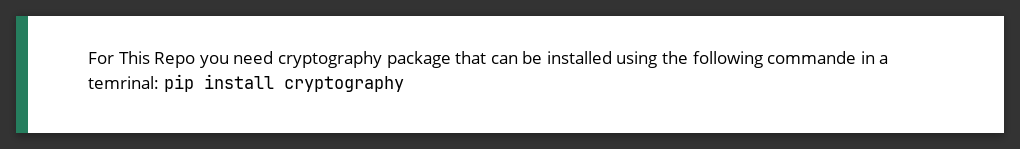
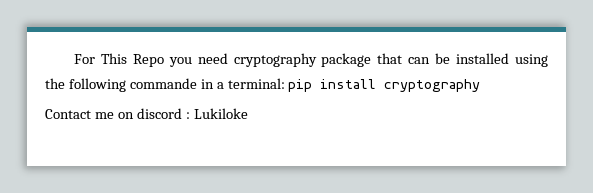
- For This Repo you need cryptography package that can be installed using the following commande in a temrinal: pip install cryptography
+ For This Repo you need cryptography package that can be installed using the following commande in a terminal: pip install cryptography
+ Contact me on discord : Lukiloke

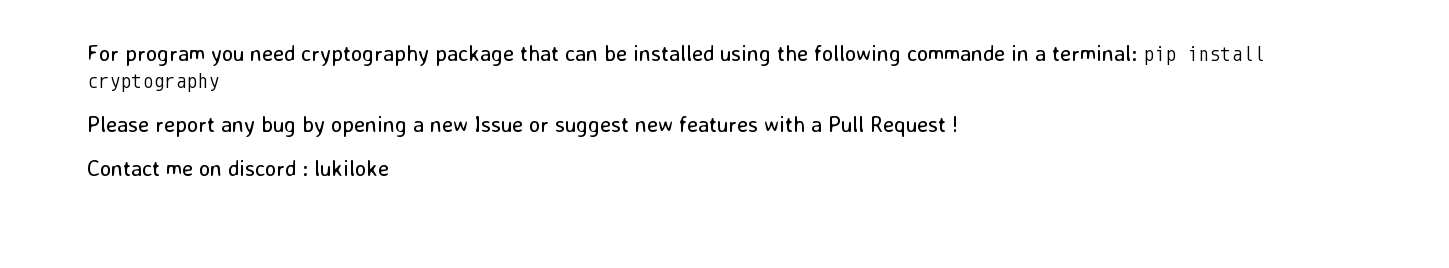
- For This Repo you need cryptography package that can be installed using the following commande in a terminal: pip install cryptography
+ For program you need cryptography package that can be installed using the following commande in a terminal: pip install cryptography
+ Please report any bug by opening a new Issue or suggest new features with a Pull Request !
- Contact me on discord : Lukiloke
+ Contact me on discord : lukiloke

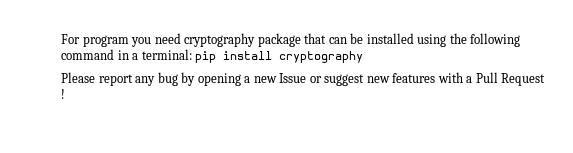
- For program you need cryptography package that can be installed using the following commande in a terminal: pip install cryptography
+ For program you need cryptography package that can be installed using the following command in a terminal: pip install cryptography
- Contact me on discord : lukiloke

